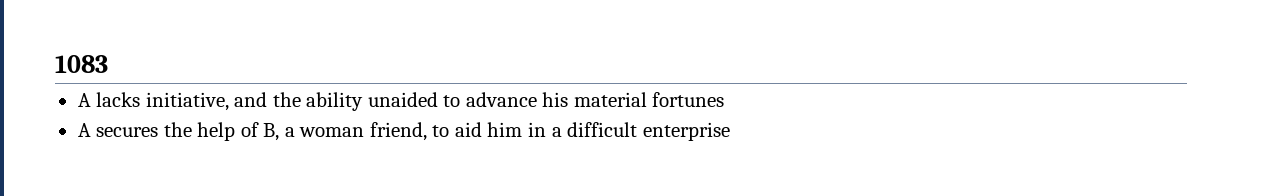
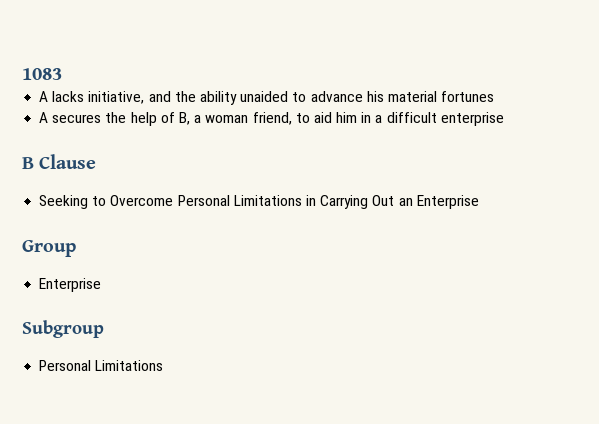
+ B Clause
+ Seeking to Overcome Personal Limitations in Carrying Out an Enterprise
+ Group
+ Enterprise
+ Subgroup
+ Personal Limitations

